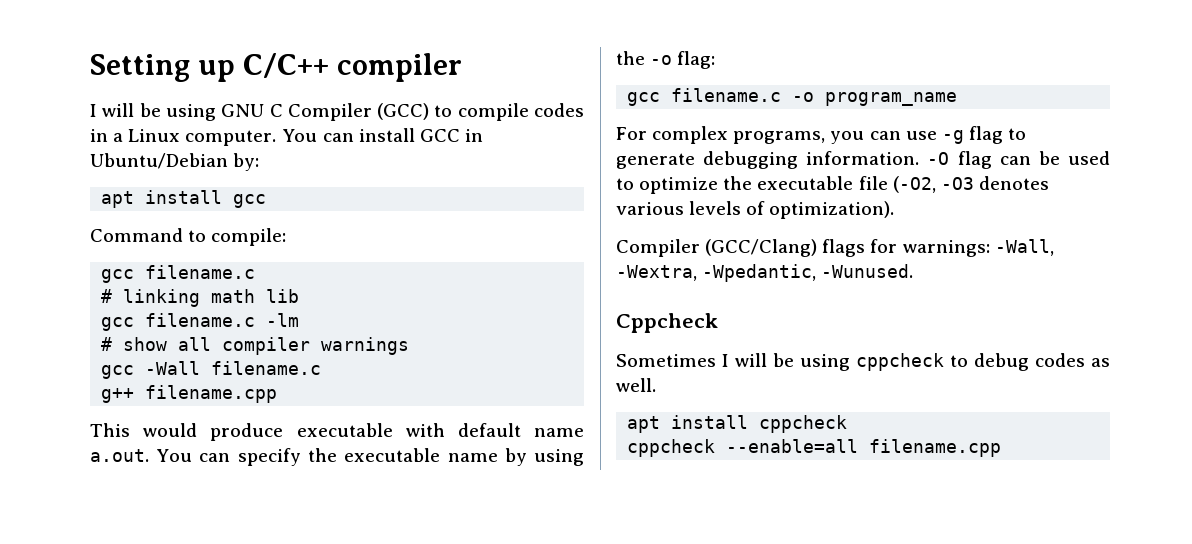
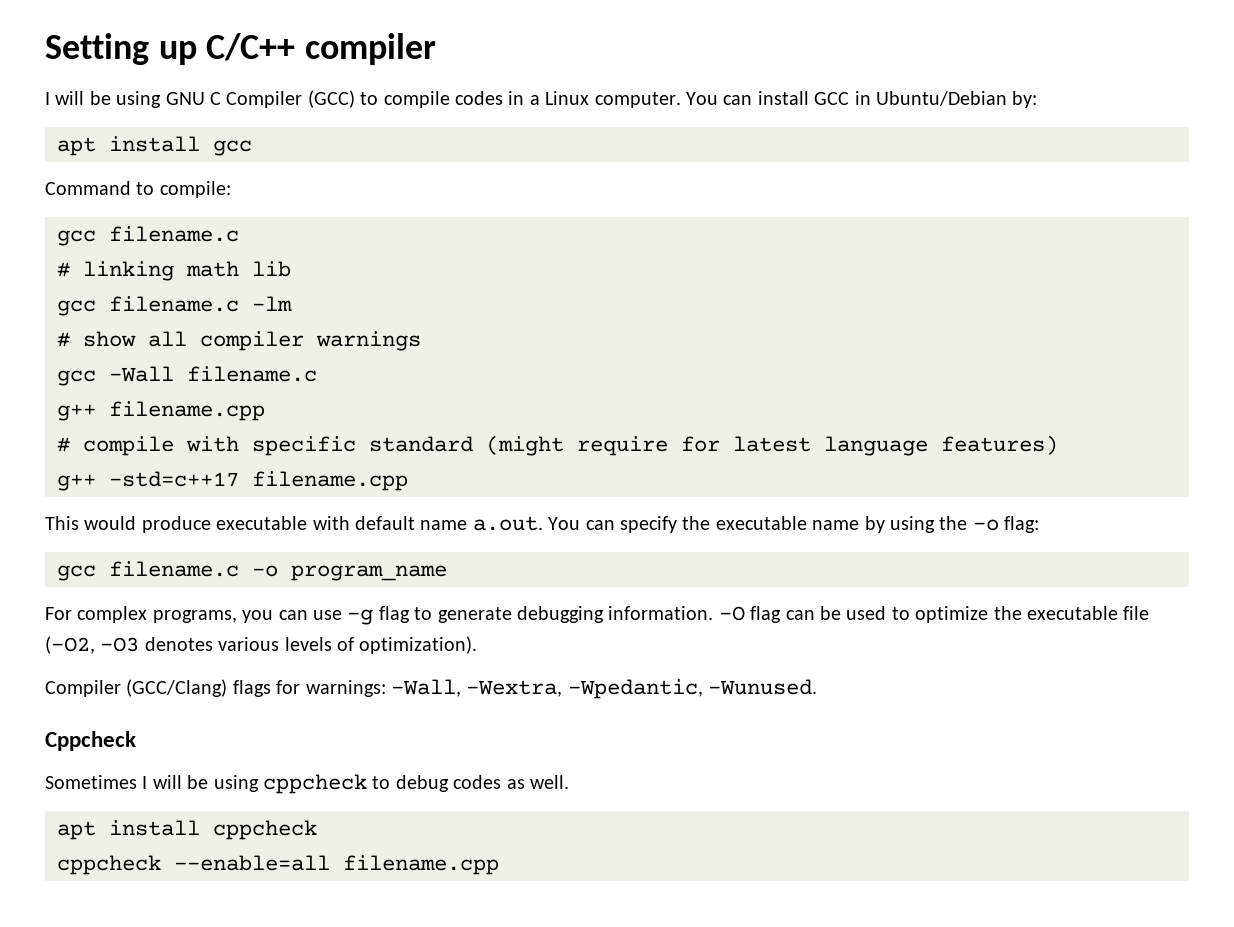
+ # compile with specific standard (might require for latest language features)
+ g++ -std=c++17 filename.cpp

